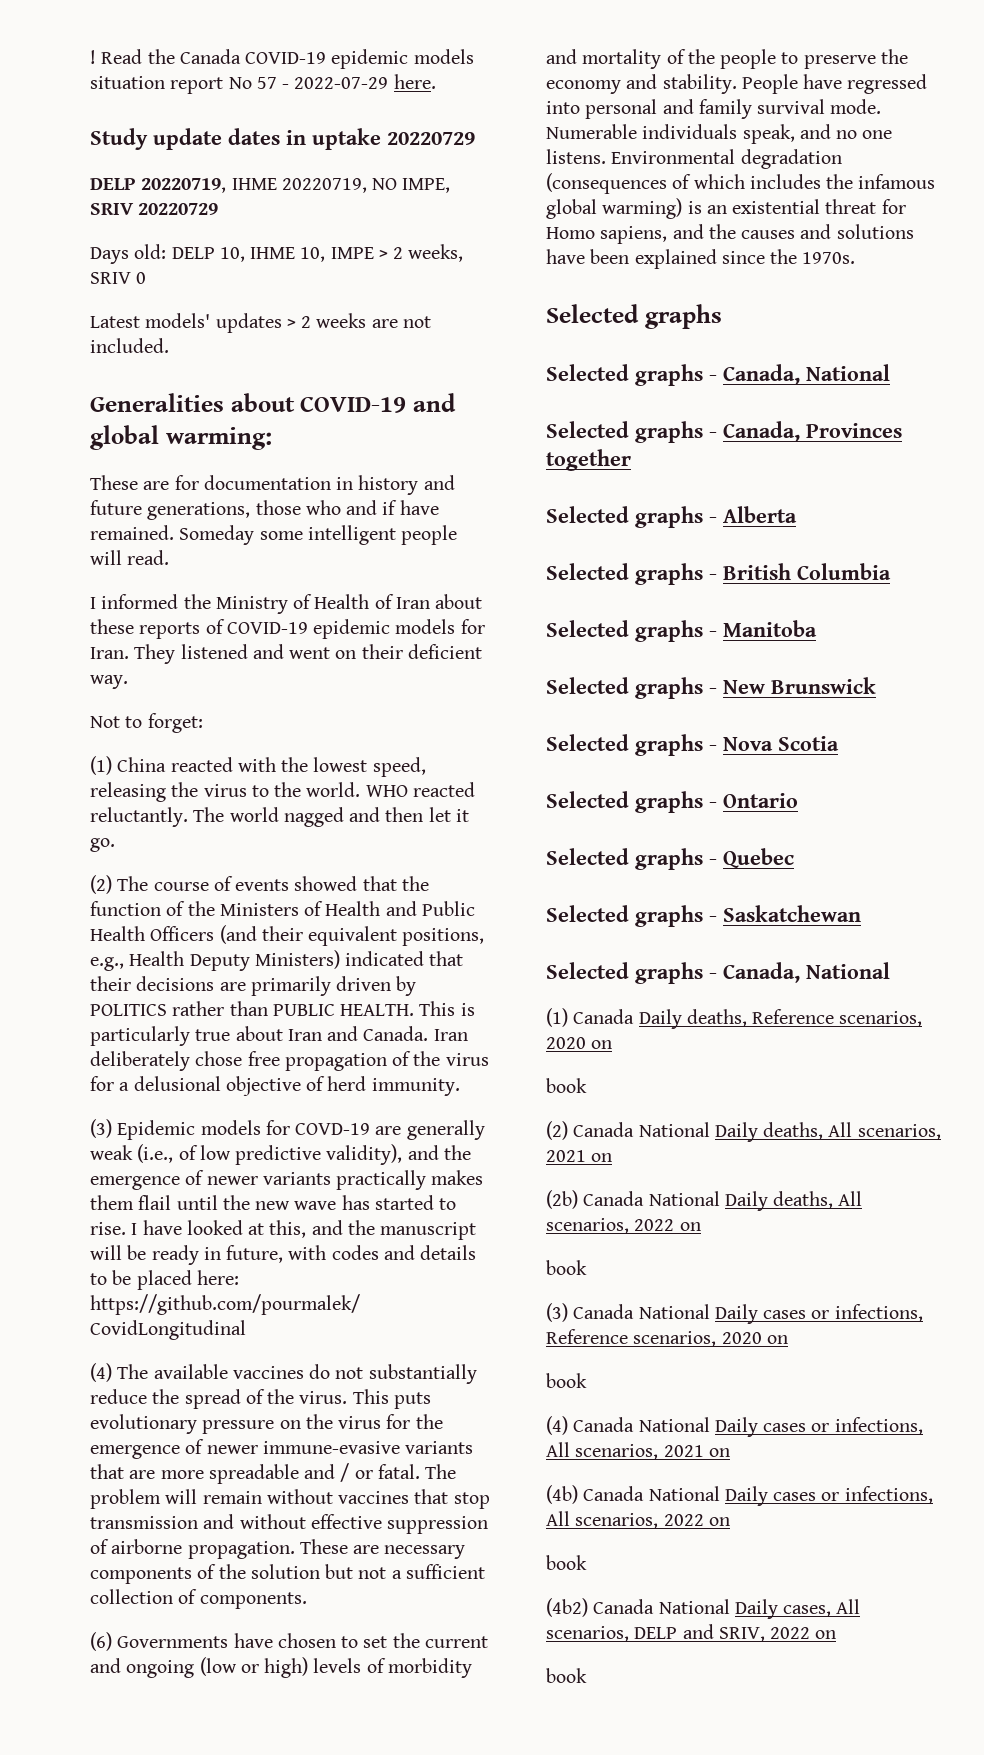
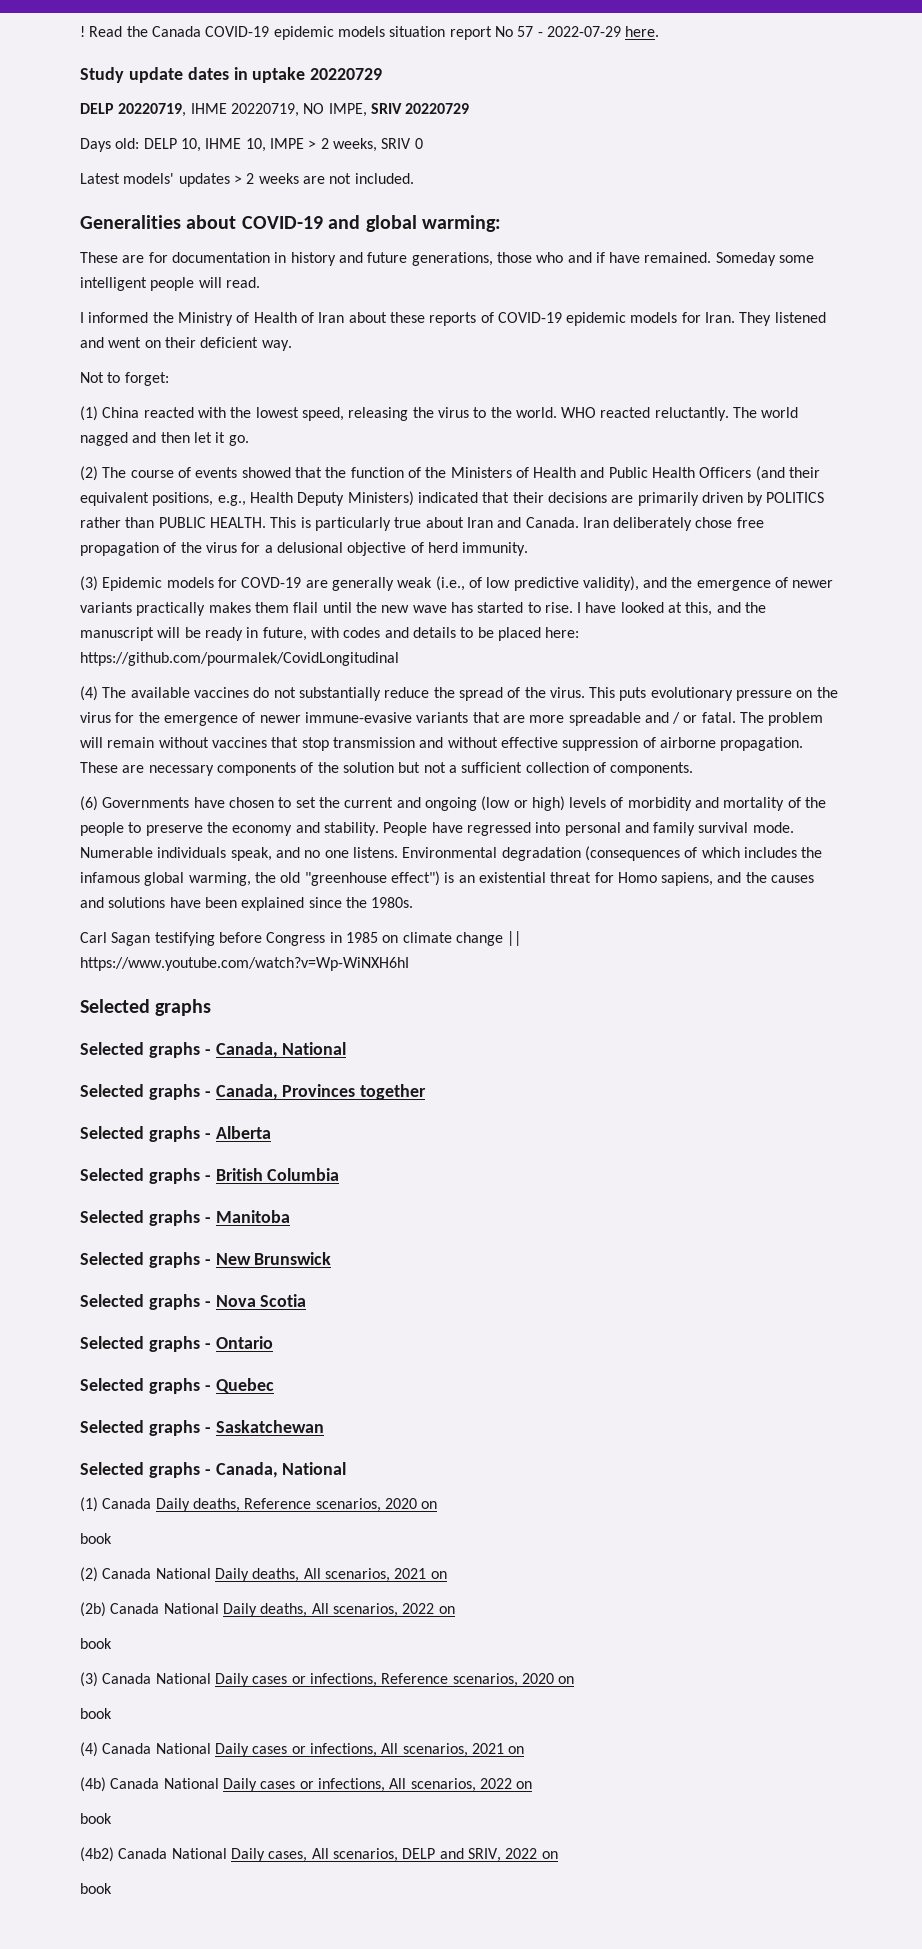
- Environmental degradation (consequences of which includes the infamous global warming) is an existential threat for Homo sapiens, and the causes and solutions have been explained since the 1970s.
+ Environmental degradation (consequences of which includes the infamous global warming, the old "greenhouse effect") is an existential threat for Homo sapiens, and the causes and solutions have been explained since the 1980s.
+ Carl Sagan testifying before Congress in 1985 on climate change || https://www.youtube.com/watch?v=Wp-WiNXH6hI

